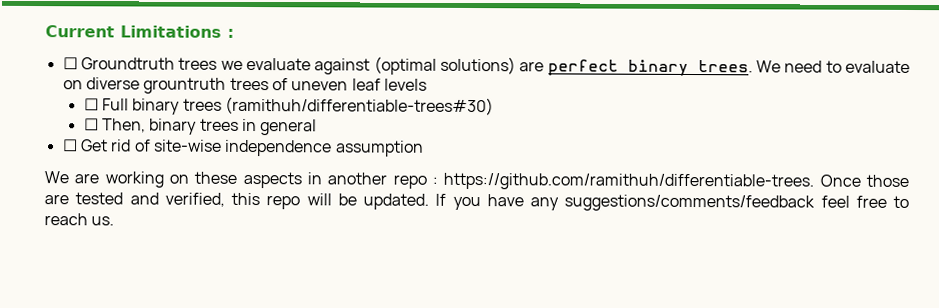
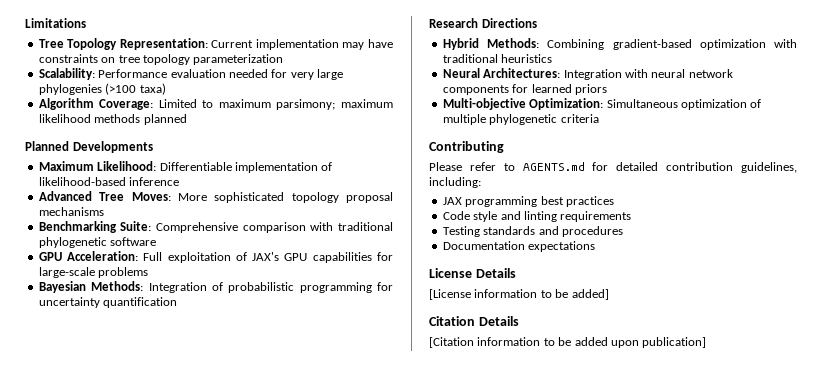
- Current Limitations :
- ☐ Groundtruth trees we evaluate against (optimal solutions) are perfect binary trees. We need to evaluate on diverse grountruth trees of uneven leaf levels
- ☐ Full binary trees (ramithuh/differentiable-trees#30)
- ☐ Then, binary trees in general
- ☐ Get rid of site-wise independence assumption
- We are working on these aspects in another repo : https://github.com/ramithuh/differentiable-trees. Once those are tested and verified, this repo will be updated. If you have any suggestions/comments/feedback feel free to reach us.
+ Limitations
+ Tree Topology Representation: Current implementation may have constraints on tree topology parameterization
+ Scalability: Performance evaluation needed for very large phylogenies (>100 taxa)
+ Algorithm Coverage: Limited to maximum parsimony; maximum likelihood methods planned
+ Planned Developments
+ Maximum Likelihood: Differentiable implementation of likelihood-based inference
+ Advanced Tree Moves: More sophisticated topology proposal mechanisms
+ Benchmarking Suite: Comprehensive comparison with traditional phylogenetic software
+ GPU Acceleration: Full exploitation of JAX's GPU capabilities for large-scale problems
+ Bayesian Methods: Integration of probabilistic programming for uncertainty quantification
+ Research Directions
+ Hybrid Methods: Combining gradient-based optimization with traditional heuristics
+ Neural Architectures: Integration with neural network components for learned priors
+ Multi-objective Optimization: Simultaneous optimization of multiple phylogenetic criteria
+ Contributing
+ Please refer to AGENTS.md for detailed contribution guidelines, including:
+ JAX programming best practices
+ Code style and linting requirements
+ Testing standards and procedures
+ Documentation expectations
+ License Details
+ [License information to be added]
+ Citation Details
+ [Citation information to be added upon publication]

